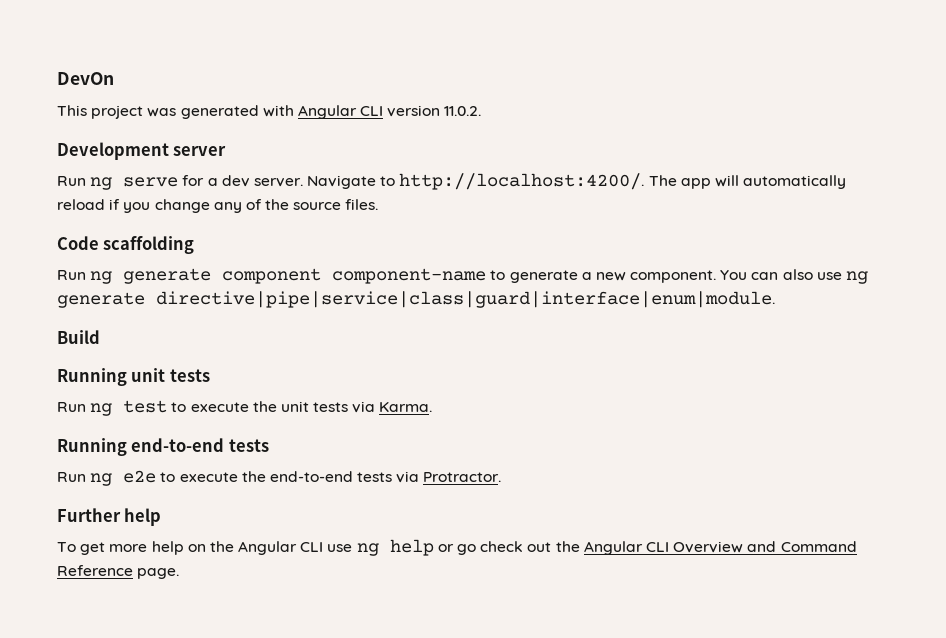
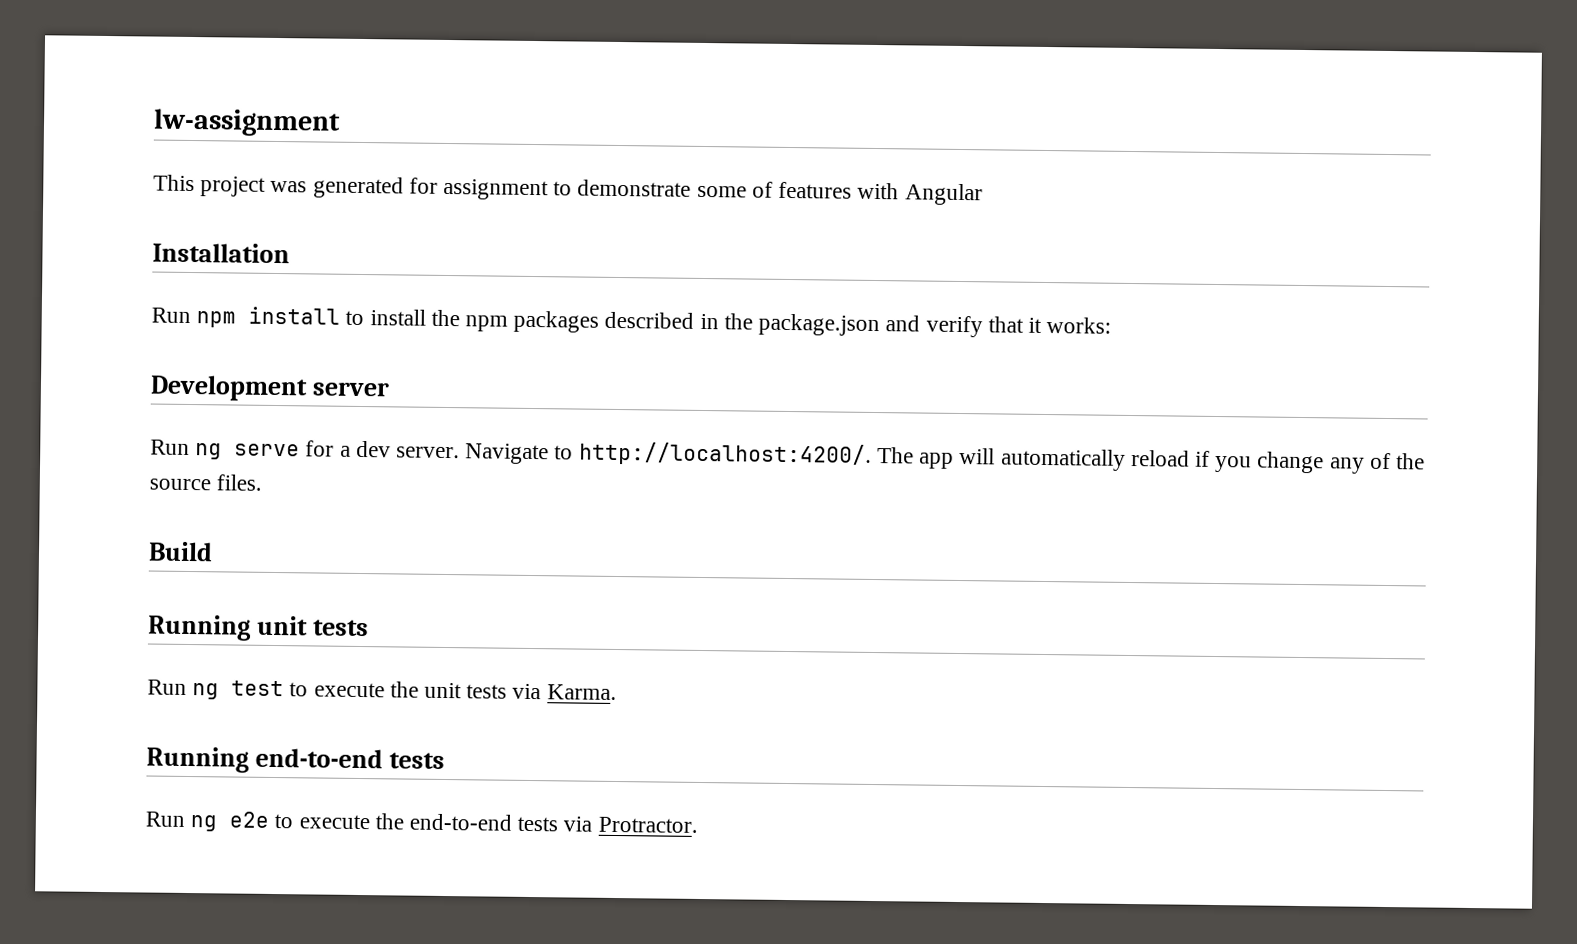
- DevOn
+ lw-assignment
- This project was generated with Angular CLI version 11.0.2.
+ This project was generated for assignment to demonstrate some of features with Angular
+ Installation
+ Run npm install to install the npm packages described in the package.json and verify that it works:
- Code scaffolding
- Run ng generate component component-name to generate a new component. You can also use ng generate directive|pipe|service|class|guard|interface|enum|module.
- Further help
- To get more help on the Angular CLI use ng help or go check out the Angular CLI Overview and Command Reference page.

